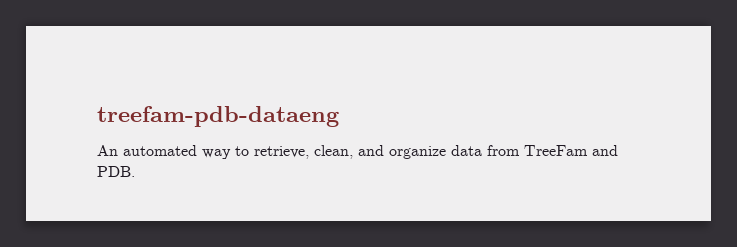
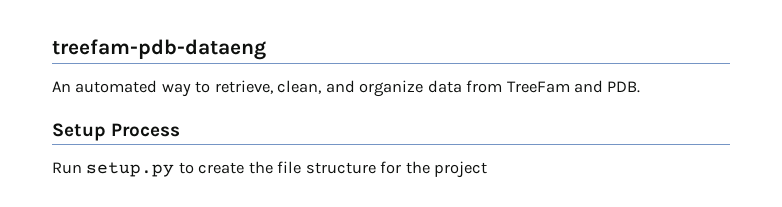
+ Setup Process
+ Run setup.py to create the file structure for the project

